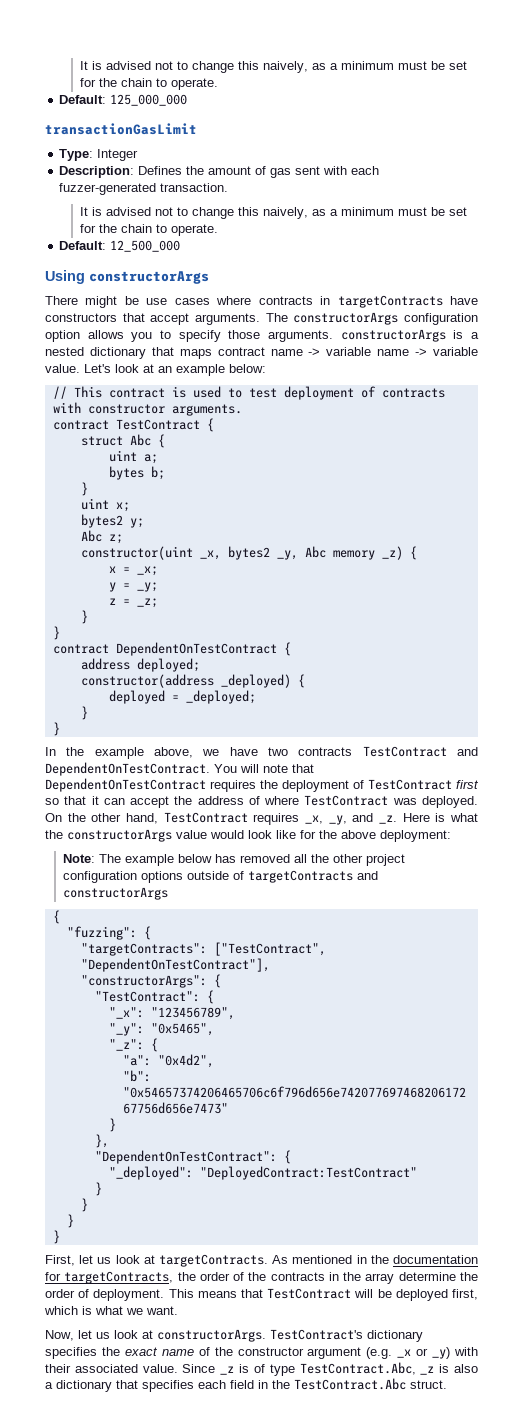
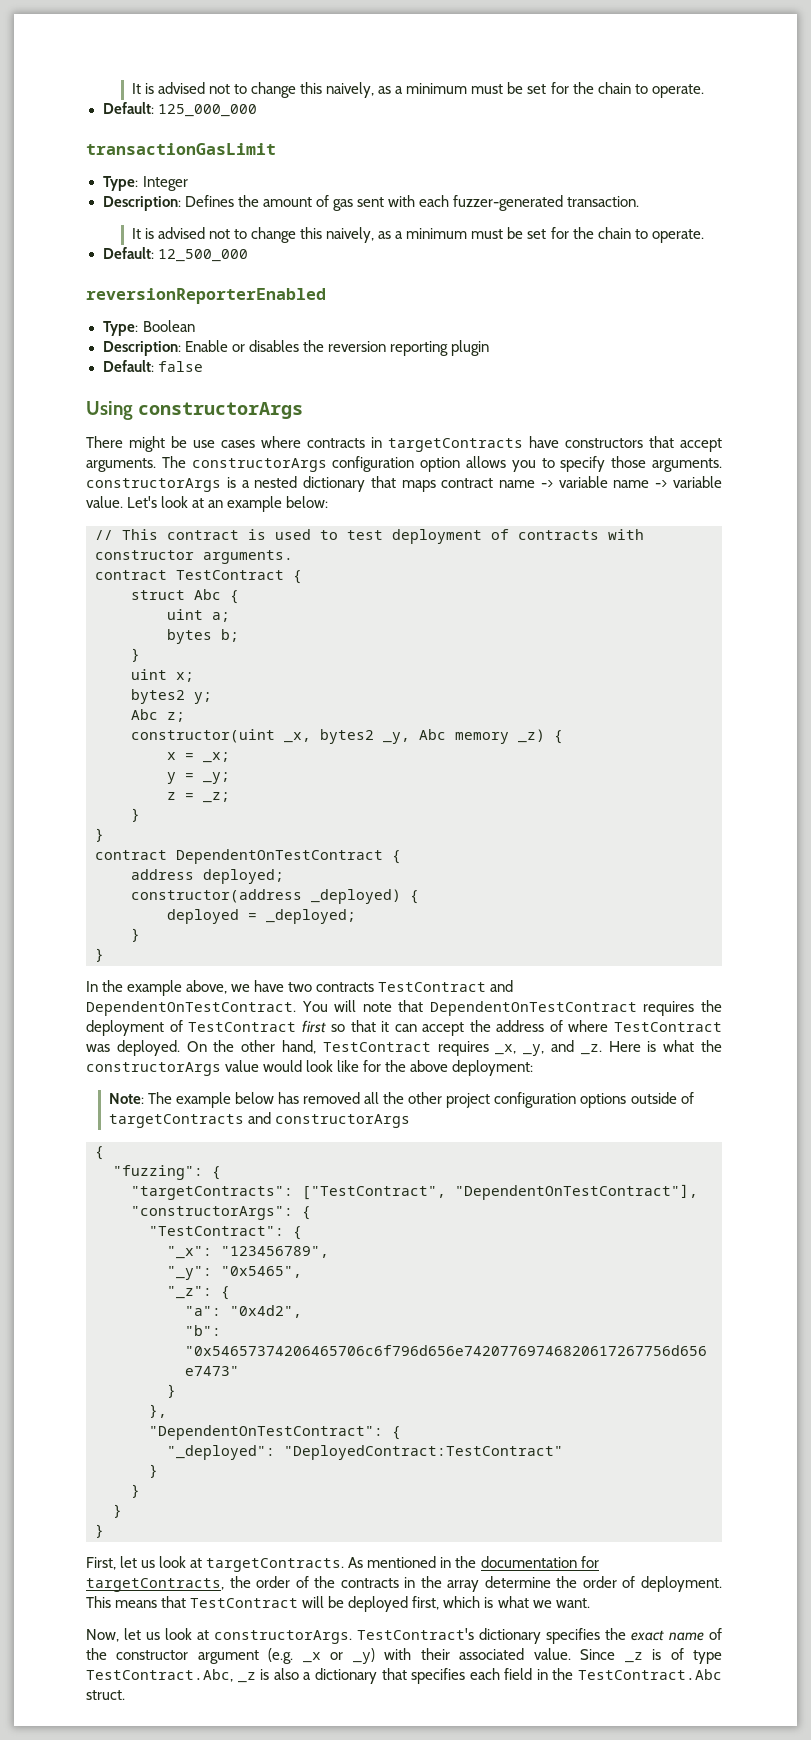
+ reversionReporterEnabled
+ Type: Boolean
+ Description: Enable or disables the reversion reporting plugin
+ Default: false

